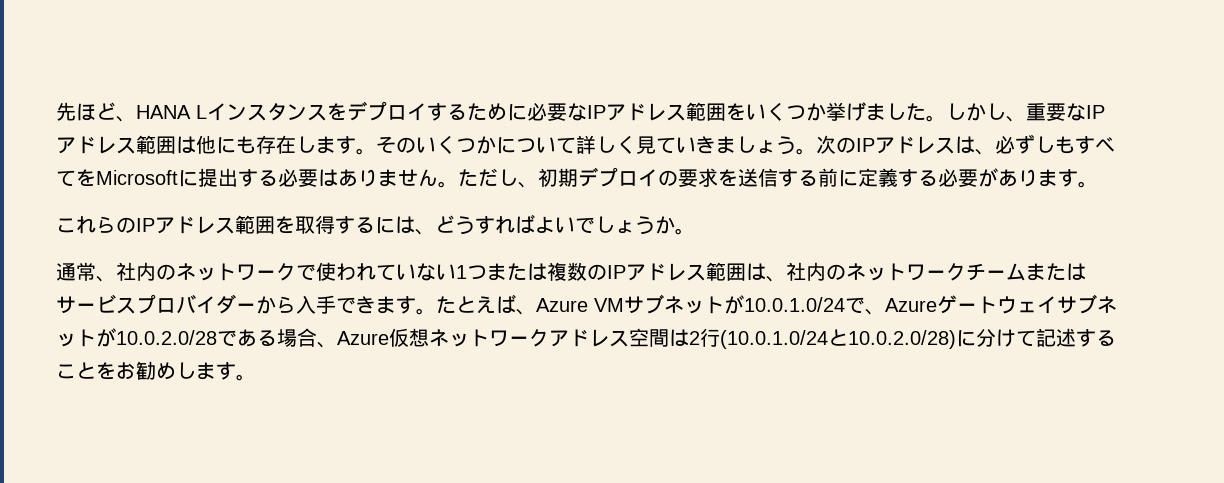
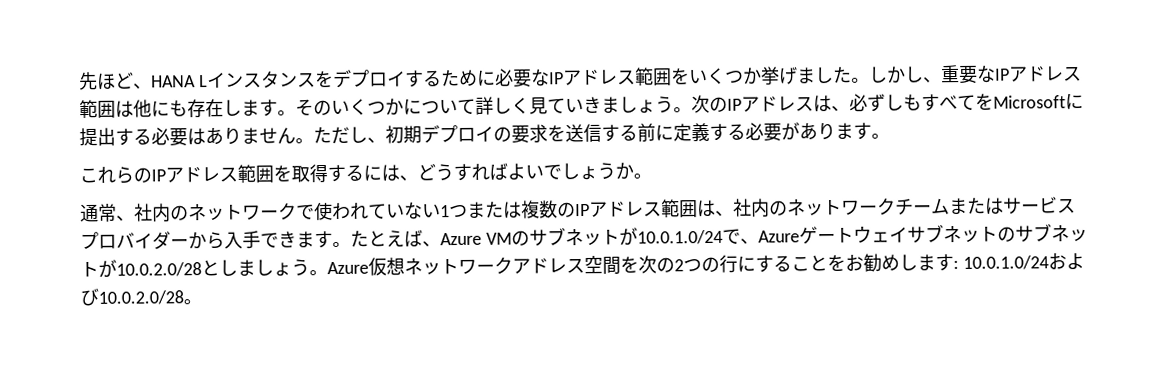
- たとえば、Azure VMサブネットが10.0.1.0/24で、Azureゲートウェイサブネットが10.0.2.0/28である場合、Azure仮想ネットワークアドレス空間は2行(10.0.1.0/24と10.0.2.0/28)に分けて記述することをお勧めします。
+ たとえば、Azure VMのサブネットが10.0.1.0/24で、Azureゲートウェイサブネットのサブネットが10.0.2.0/28としましょう。Azure仮想ネットワークアドレス空間を次の2つの行にすることをお勧めします: 10.0.1.0/24および10.0.2.0/28。

